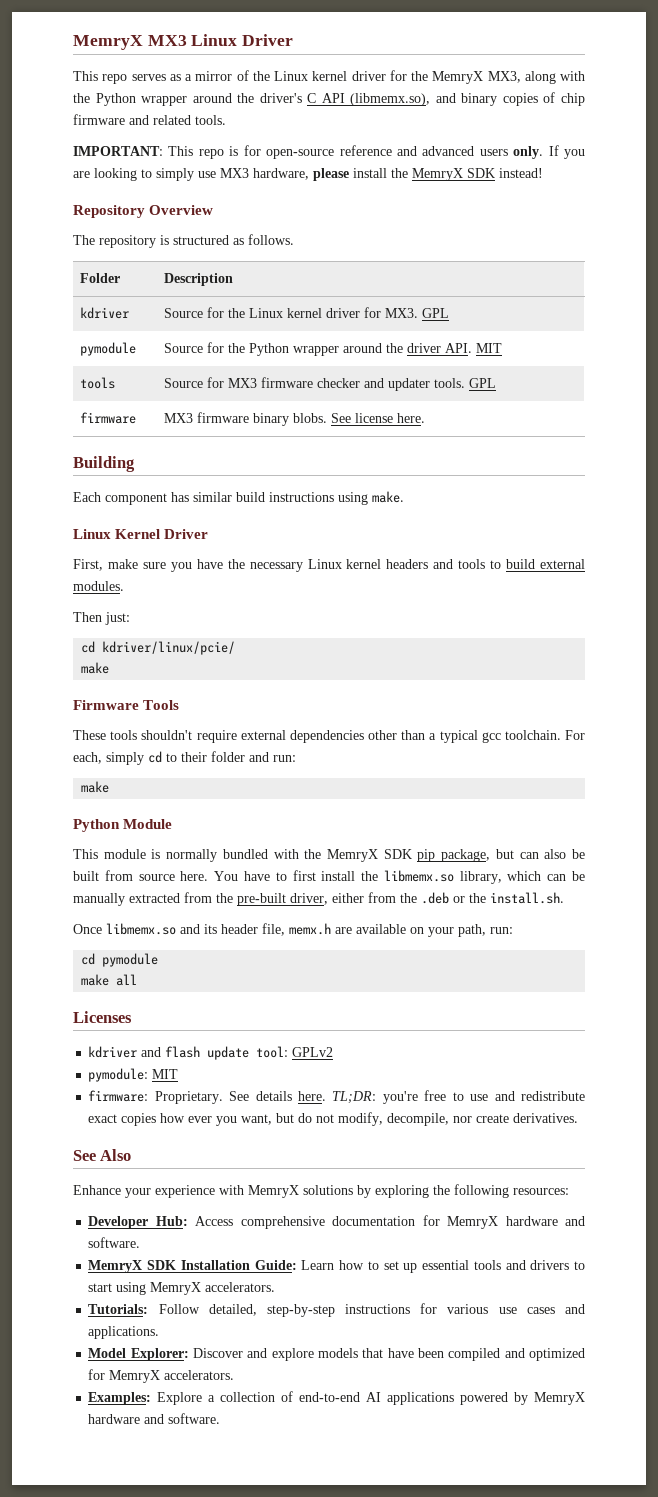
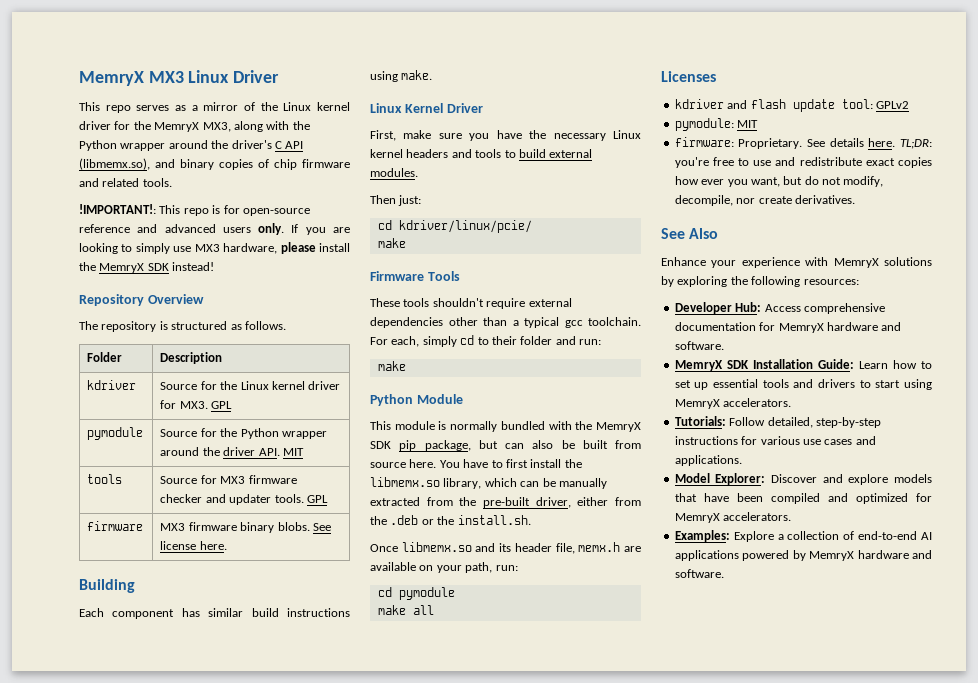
- IMPORTANT: This repo is for open-source reference and advanced users only.
+ !IMPORTANT!: This repo is for open-source reference and advanced users only.

